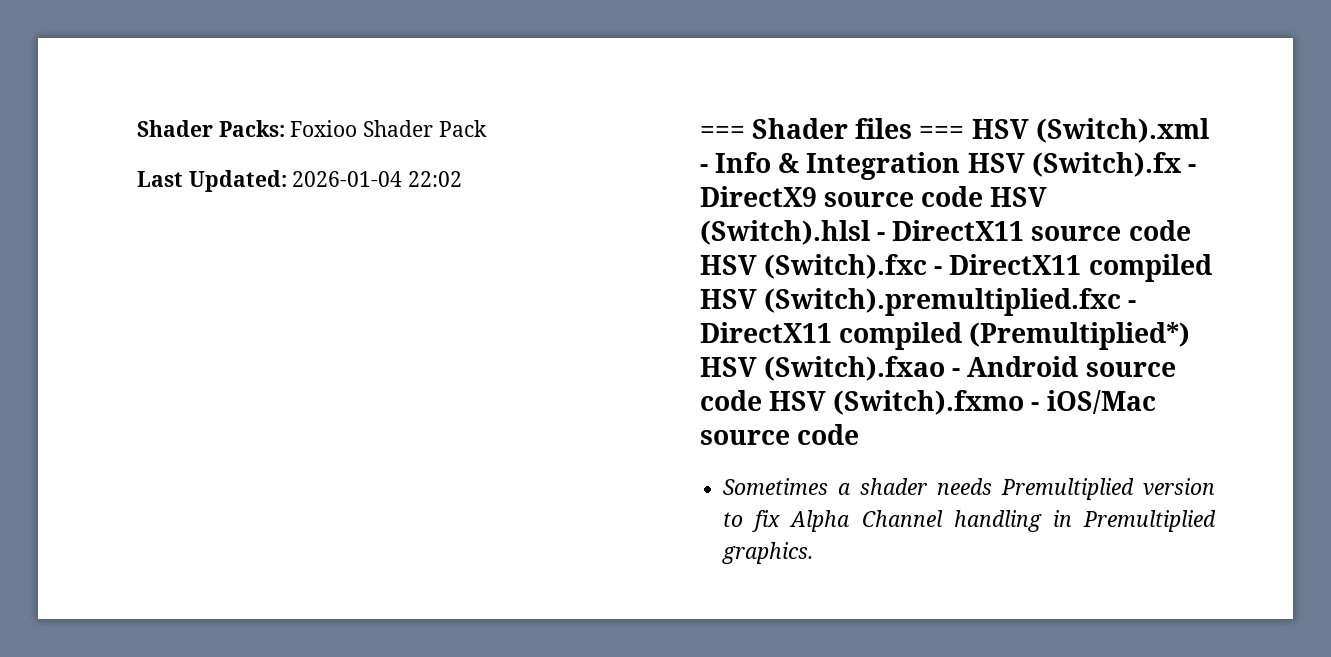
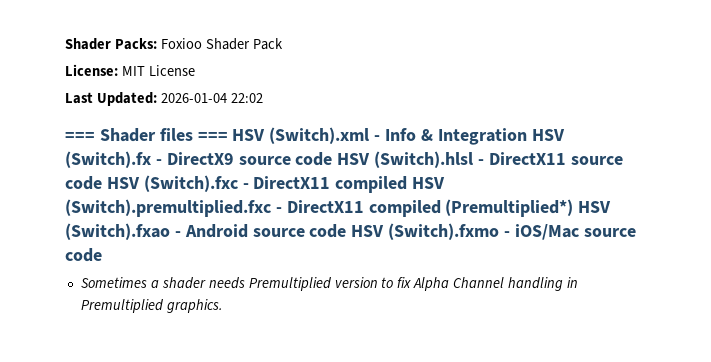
+ License: MIT License

